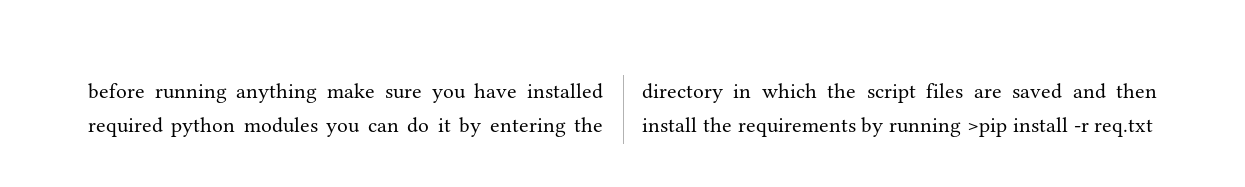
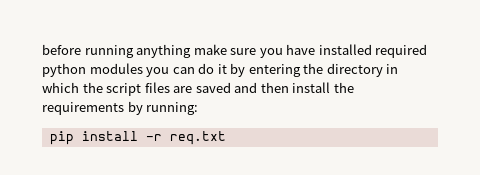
- before running anything make sure you have installed required python modules you can do it by entering the directory in which the script files are saved and then install the requirements by running >pip install -r req.txt
+ before running anything make sure you have installed required python modules you can do it by entering the directory in which the script files are saved and then install the requirements by running:
+ pip install -r req.txt

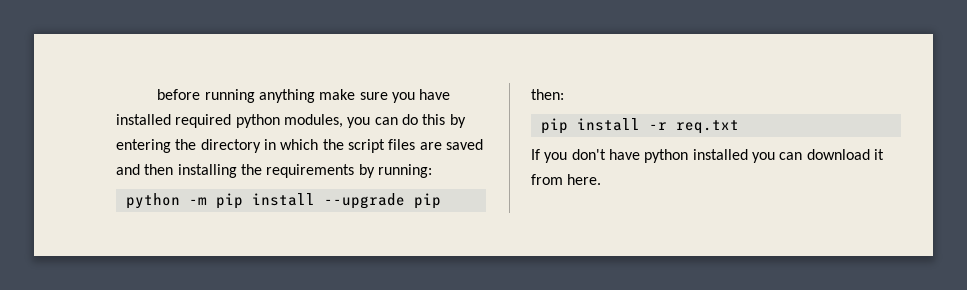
- before running anything make sure you have installed required python modules you can do it by entering the directory in which the script files are saved and then install the requirements by running:
+ before running anything make sure you have installed required python modules, you can do this by entering the directory in which the script files are saved and then installing the requirements by running:
+ python -m pip install --upgrade pip
+ then:
  pip install -r req.txt
+ If you don't have python installed you can download it from here.

